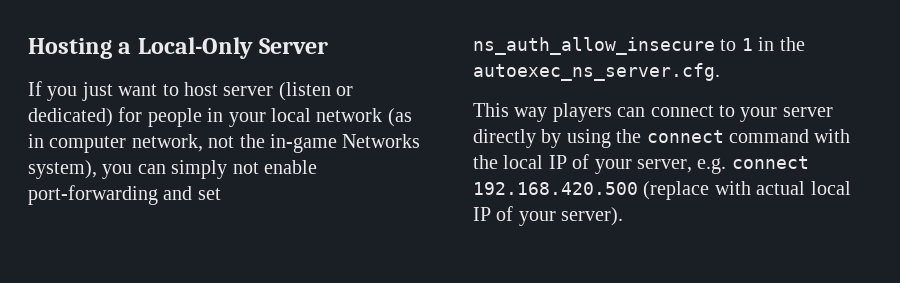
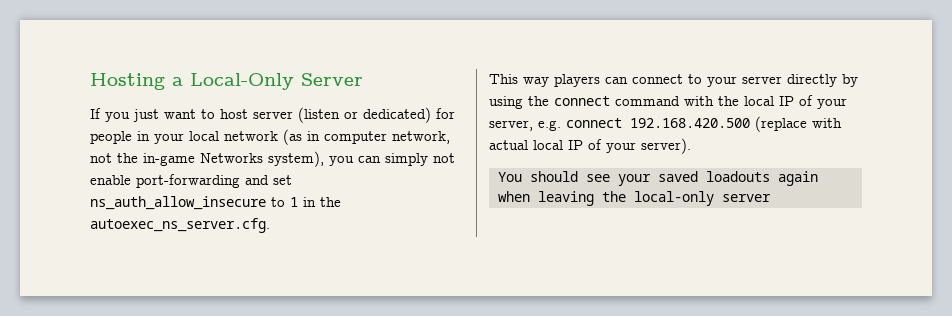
+ You should see your saved loadouts again when leaving the local-only server

